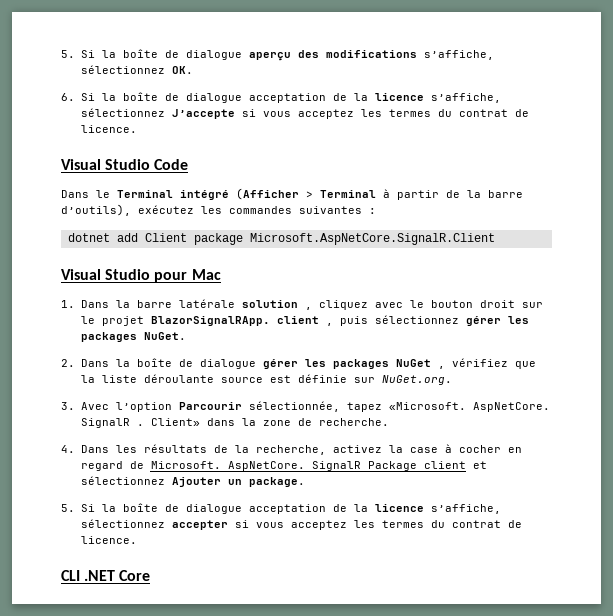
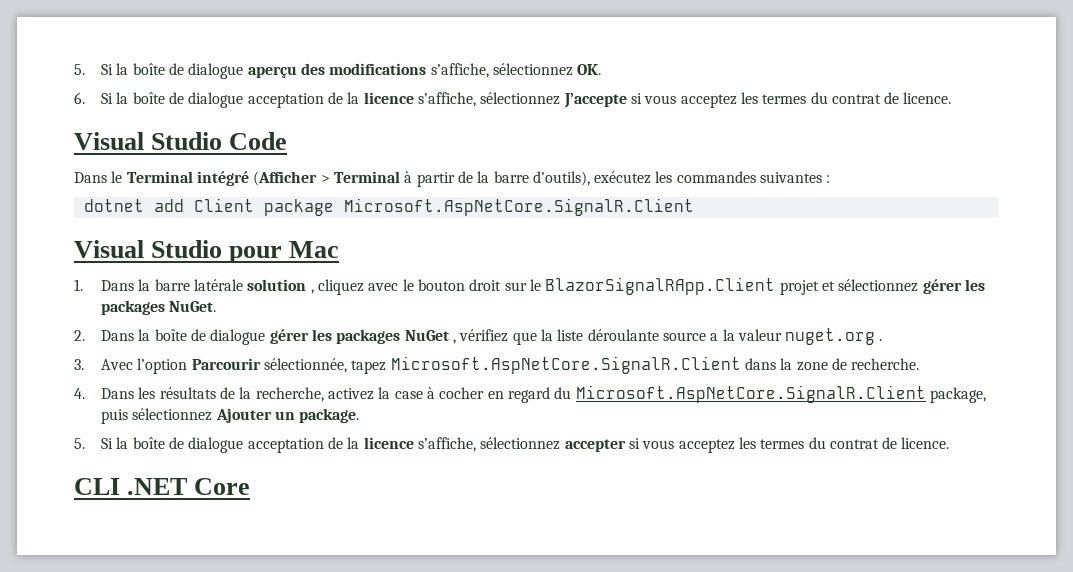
- 1. Dans la barre latérale solution , cliquez avec le bouton droit sur le projet BlazorSignalRApp. client , puis sélectionnez gérer les packages NuGet.
+ 1. Dans la barre latérale solution , cliquez avec le bouton droit sur le BlazorSignalRApp.Client projet et sélectionnez gérer les packages NuGet.
- 2. Dans la boîte de dialogue gérer les packages NuGet , vérifiez que la liste déroulante source est définie sur NuGet.org.
+ 2. Dans la boîte de dialogue gérer les packages NuGet , vérifiez que la liste déroulante source a la valeur nuget.org .
- 3. Avec l’option Parcourir sélectionnée, tapez «Microsoft. AspNetCore. SignalR . Client» dans la zone de recherche.
+ 3. Avec l’option Parcourir sélectionnée, tapez Microsoft.AspNetCore.SignalR.Client dans la zone de recherche.
- 4. Dans les résultats de la recherche, activez la case à cocher en regard de Microsoft. AspNetCore. SignalR Package client et sélectionnez Ajouter un package.
+ 4. Dans les résultats de la recherche, activez la case à cocher en regard du Microsoft.AspNetCore.SignalR.Client package, puis sélectionnez Ajouter un package.

